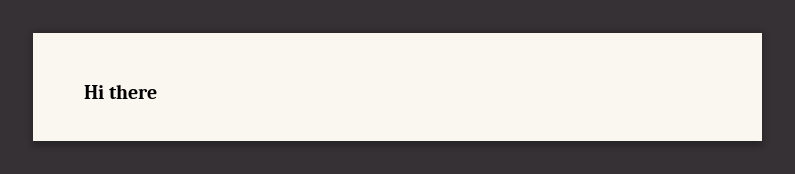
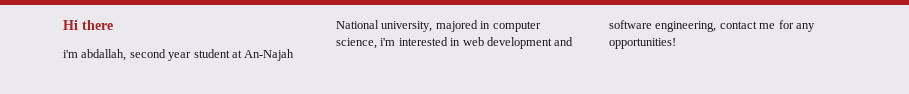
+ i'm abdallah, second year student at An-Najah National university, majored in computer science, i'm interested in web development and software engineering, contact me for any opportunities!

